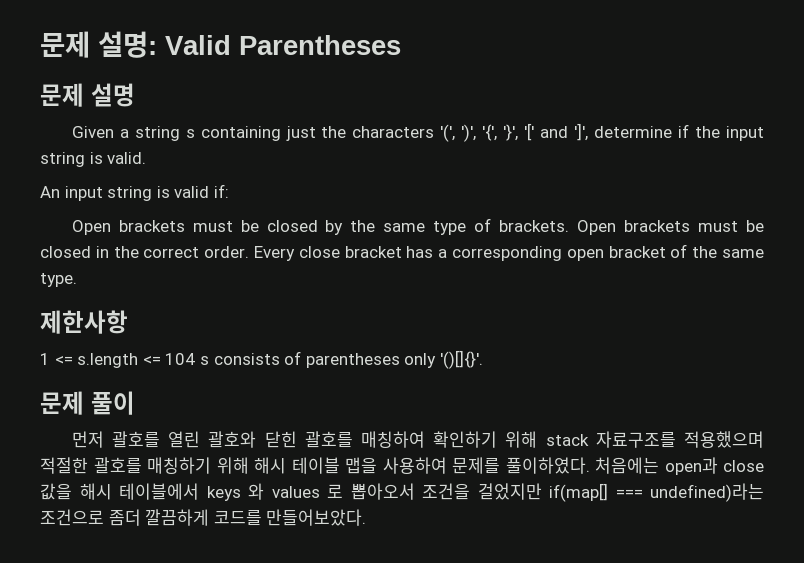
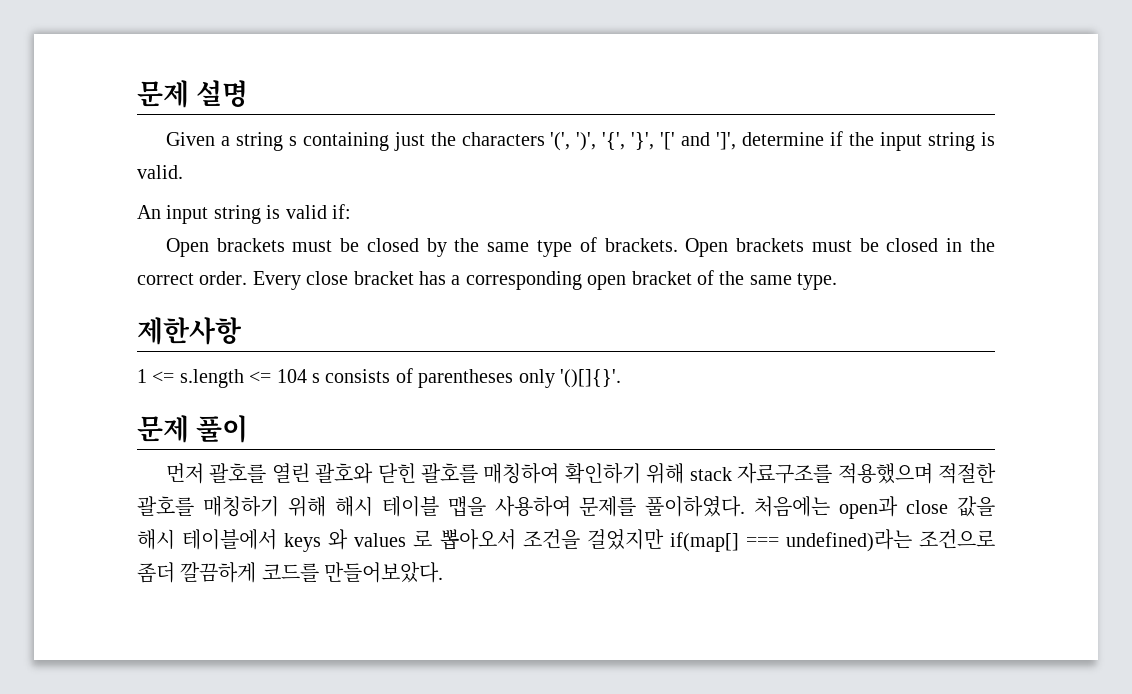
- 문제 설명: Valid Parentheses

